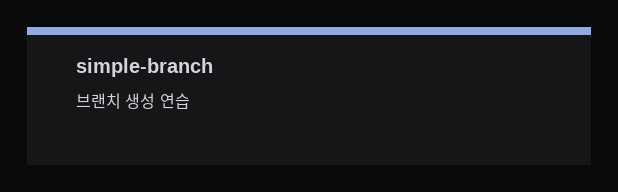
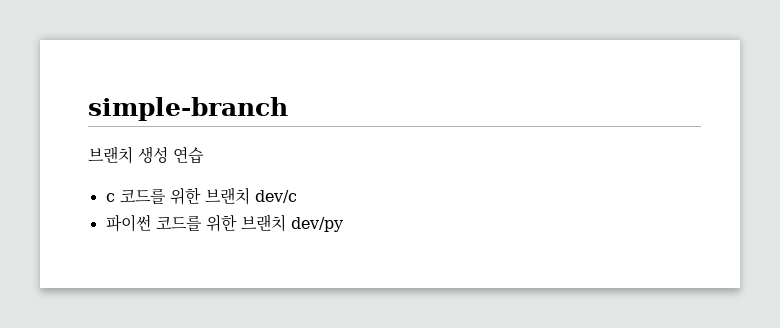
+ c 코드를 위한 브랜치 dev/c
+ 파이썬 코드를 위한 브랜치 dev/py

